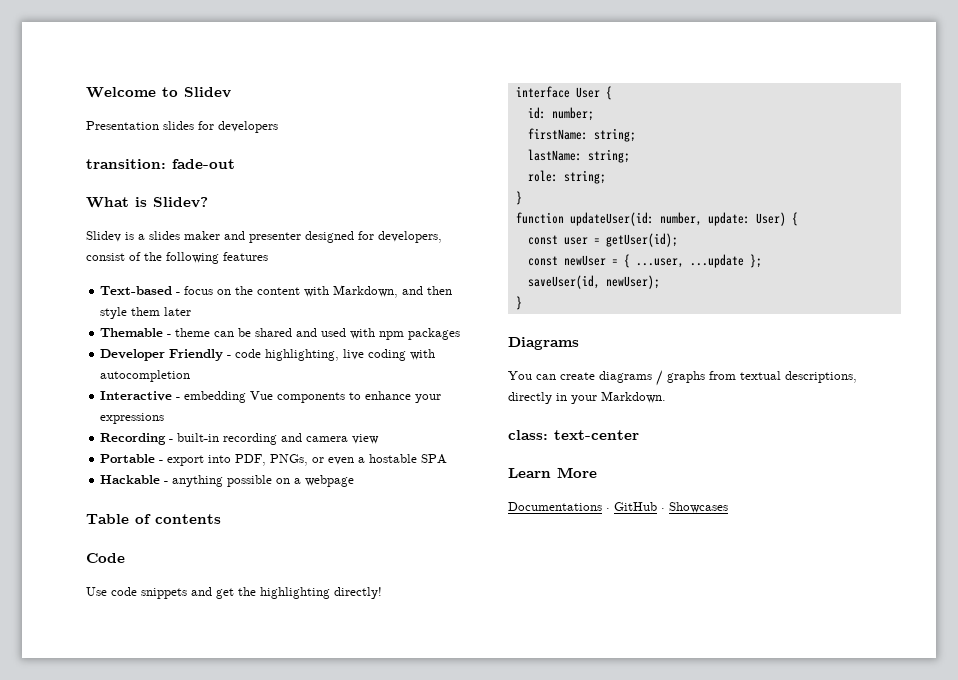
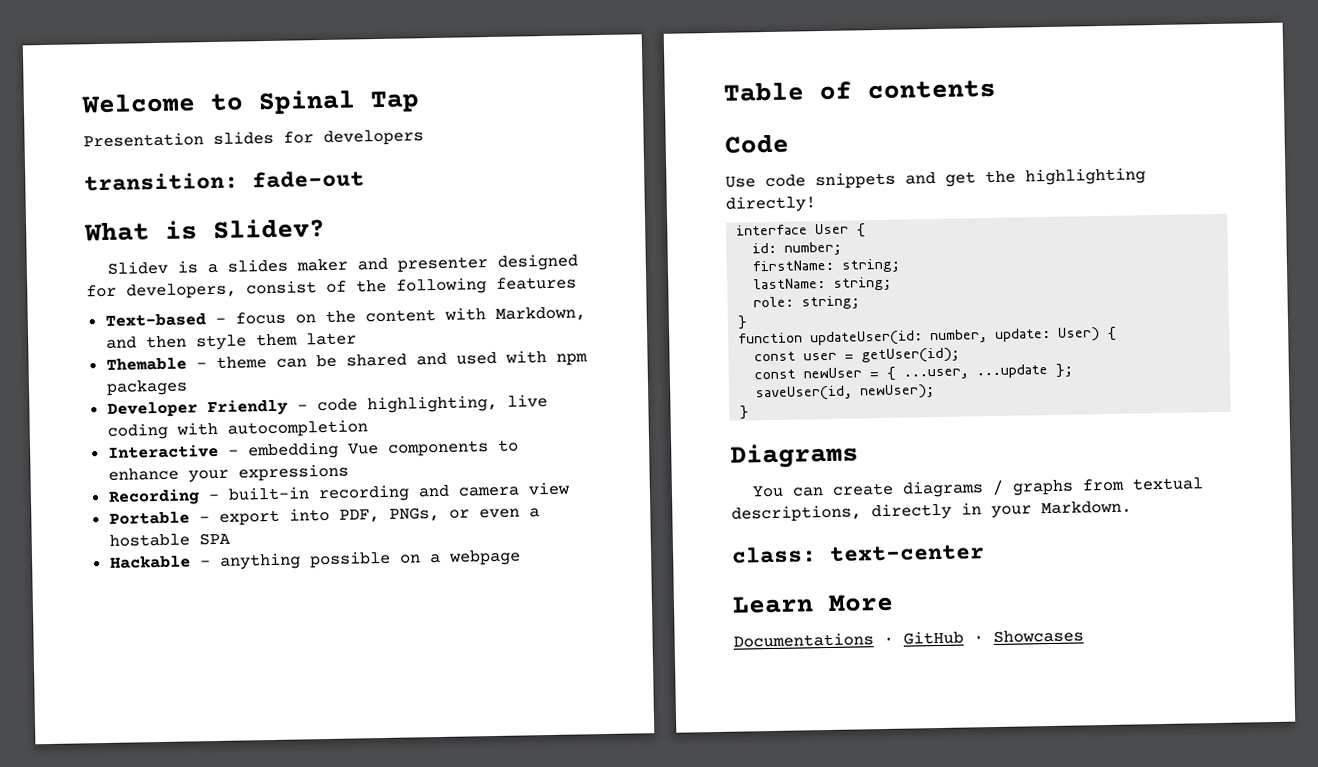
- Welcome to Slidev
+ Welcome to Spinal Tap

